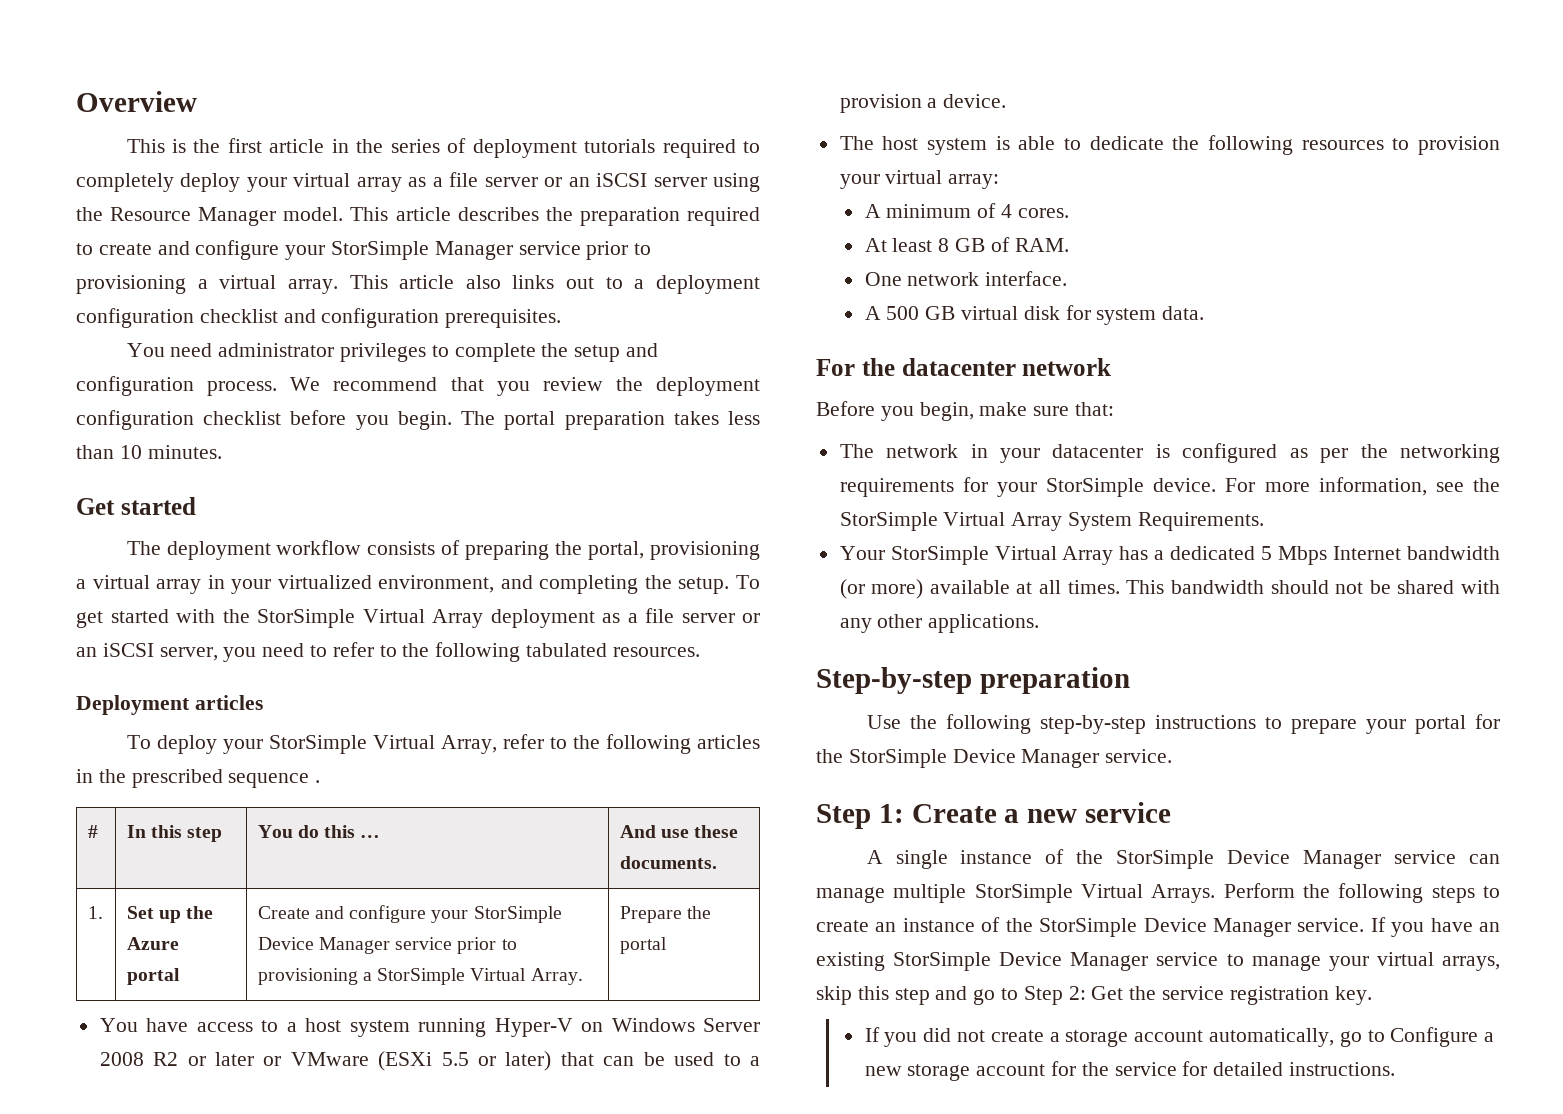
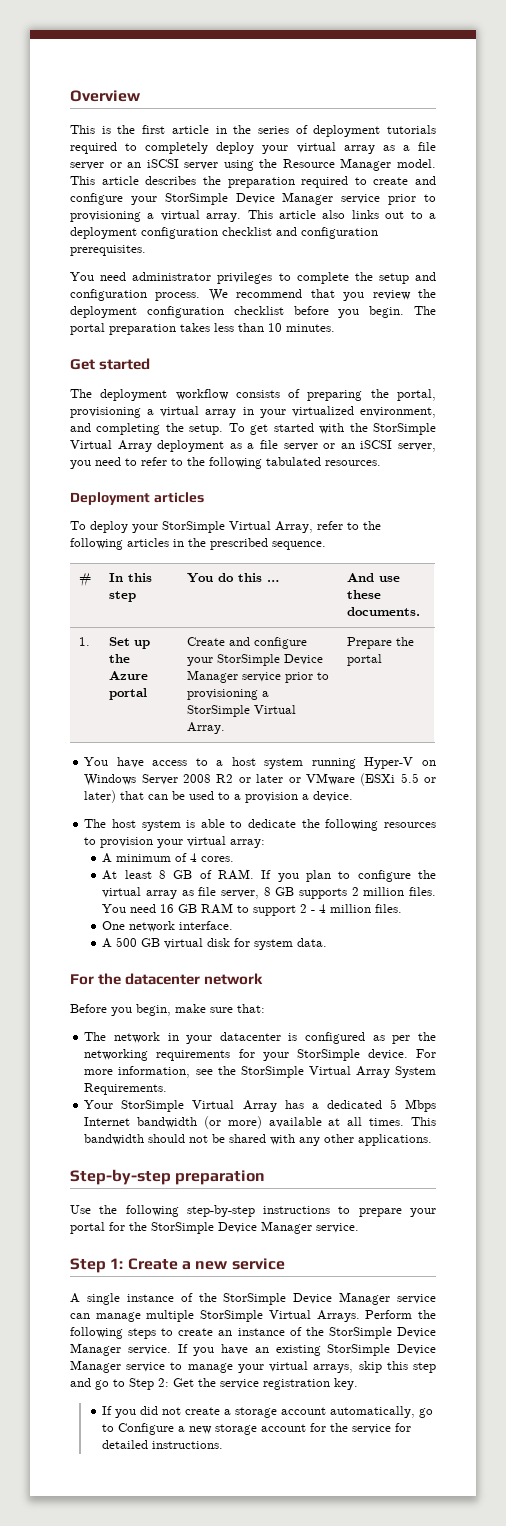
- This article describes the preparation required to create and configure your StorSimple Manager service prior to provisioning a virtual array.
+ This article describes the preparation required to create and configure your StorSimple Device Manager service prior to provisioning a virtual array.
- To deploy your StorSimple Virtual Array, refer to the following articles in the prescribed sequence .
+ To deploy your StorSimple Virtual Array, refer to the following articles in the prescribed sequence.
- At least 8 GB of RAM.
+ At least 8 GB of RAM. If you plan to configure the virtual array as file server, 8 GB supports 2 million files. You need 16 GB RAM to support 2 - 4 million files.

